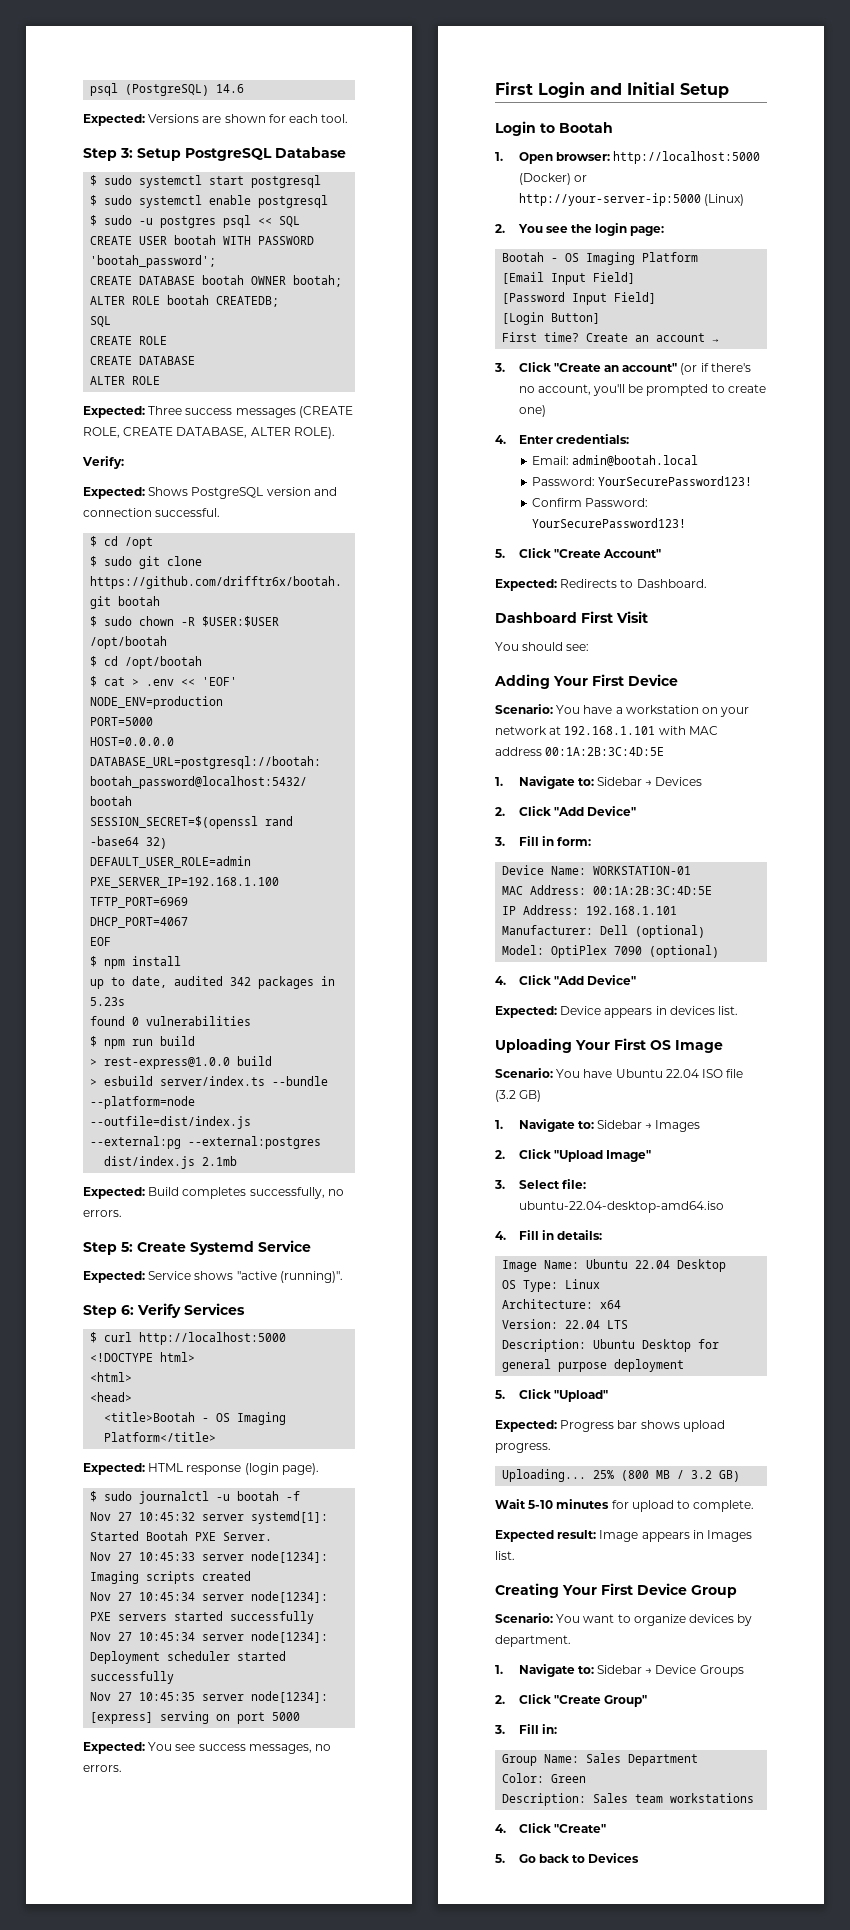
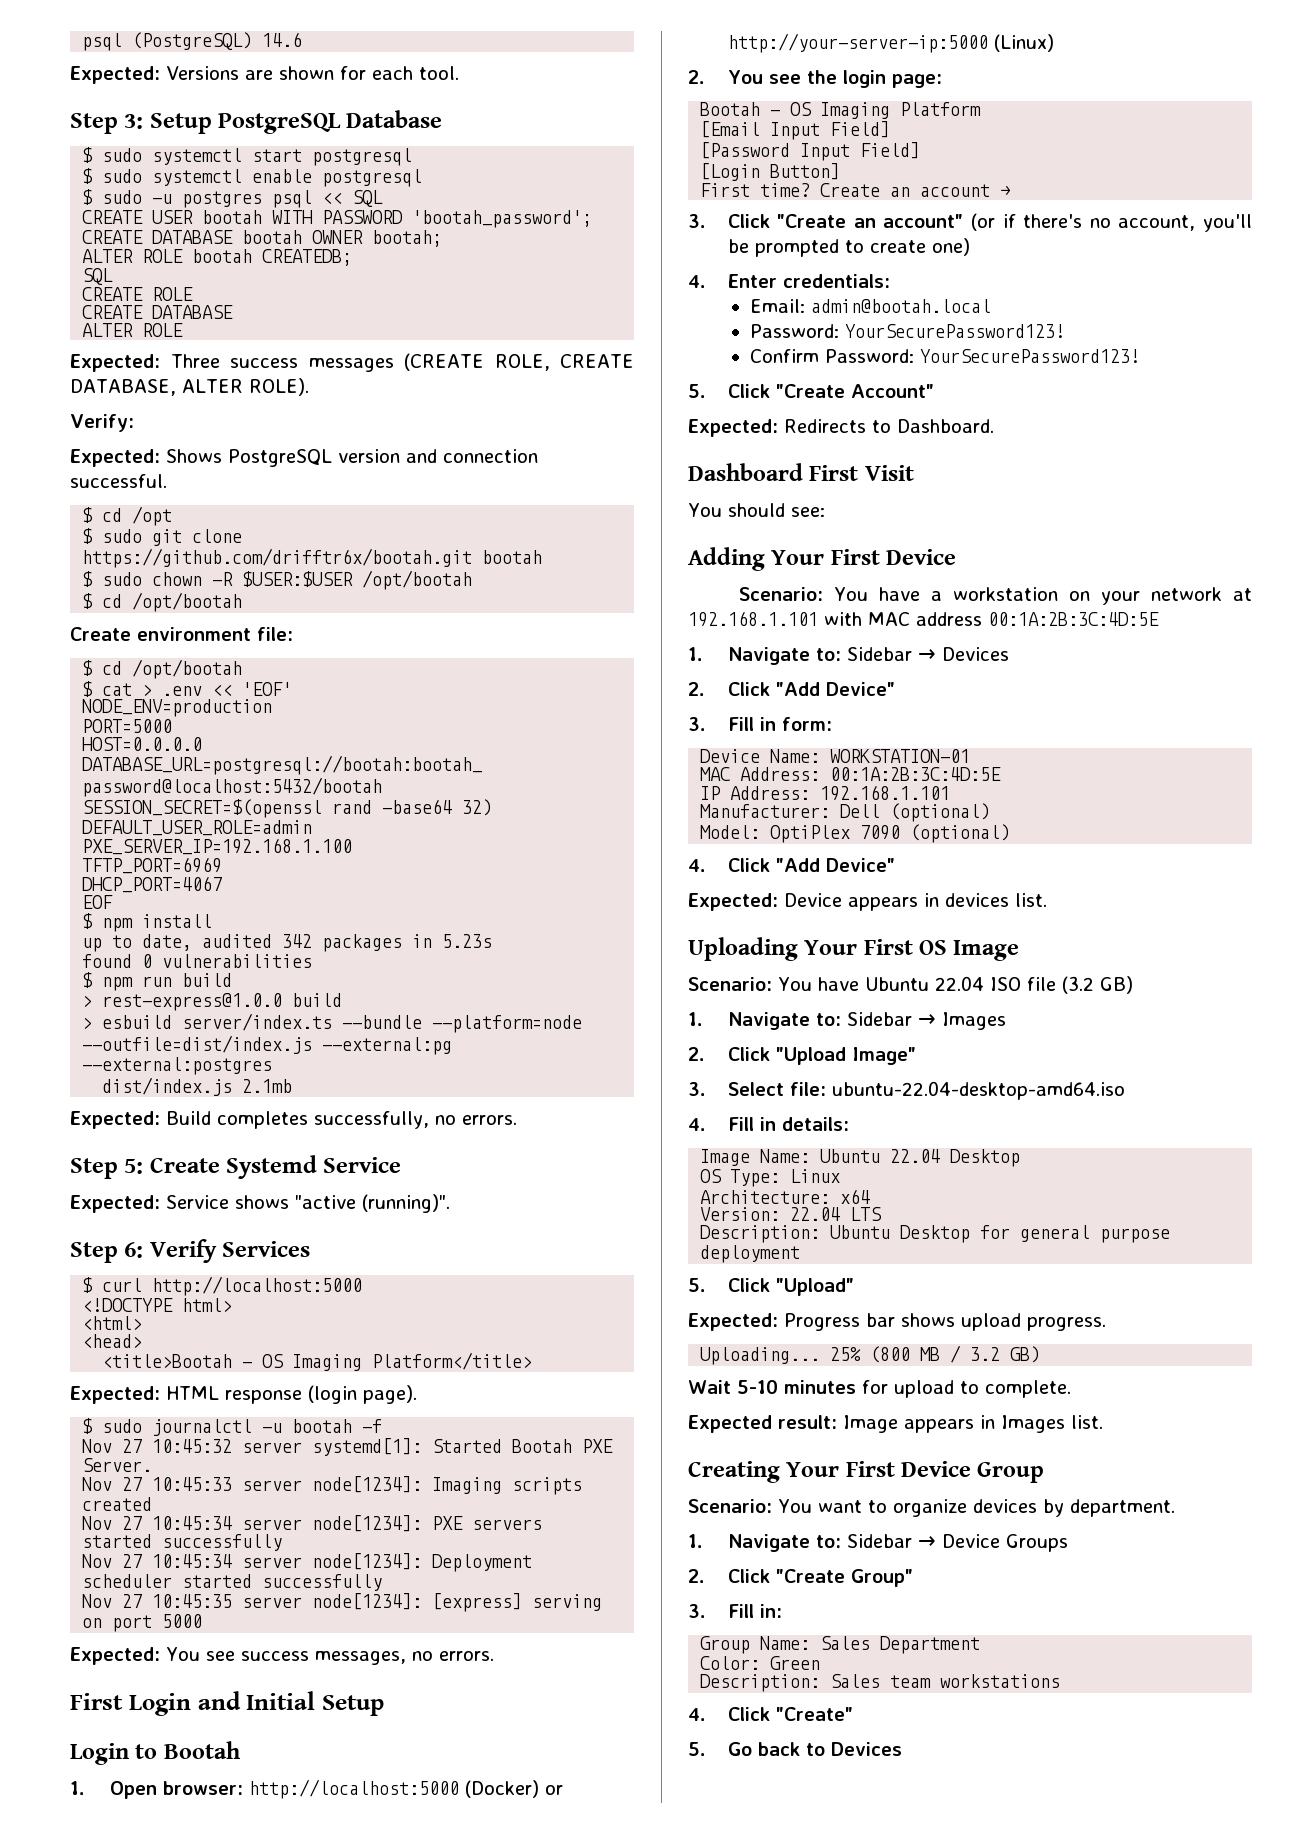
+ Create environment file:
+ $ cd /opt/bootah

